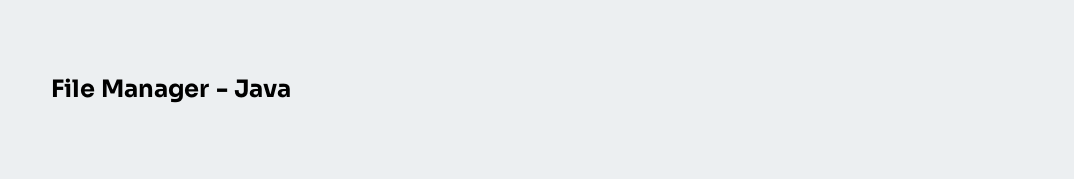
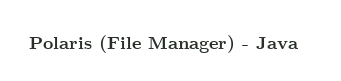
- File Manager - Java
+ Polaris (File Manager) - Java

